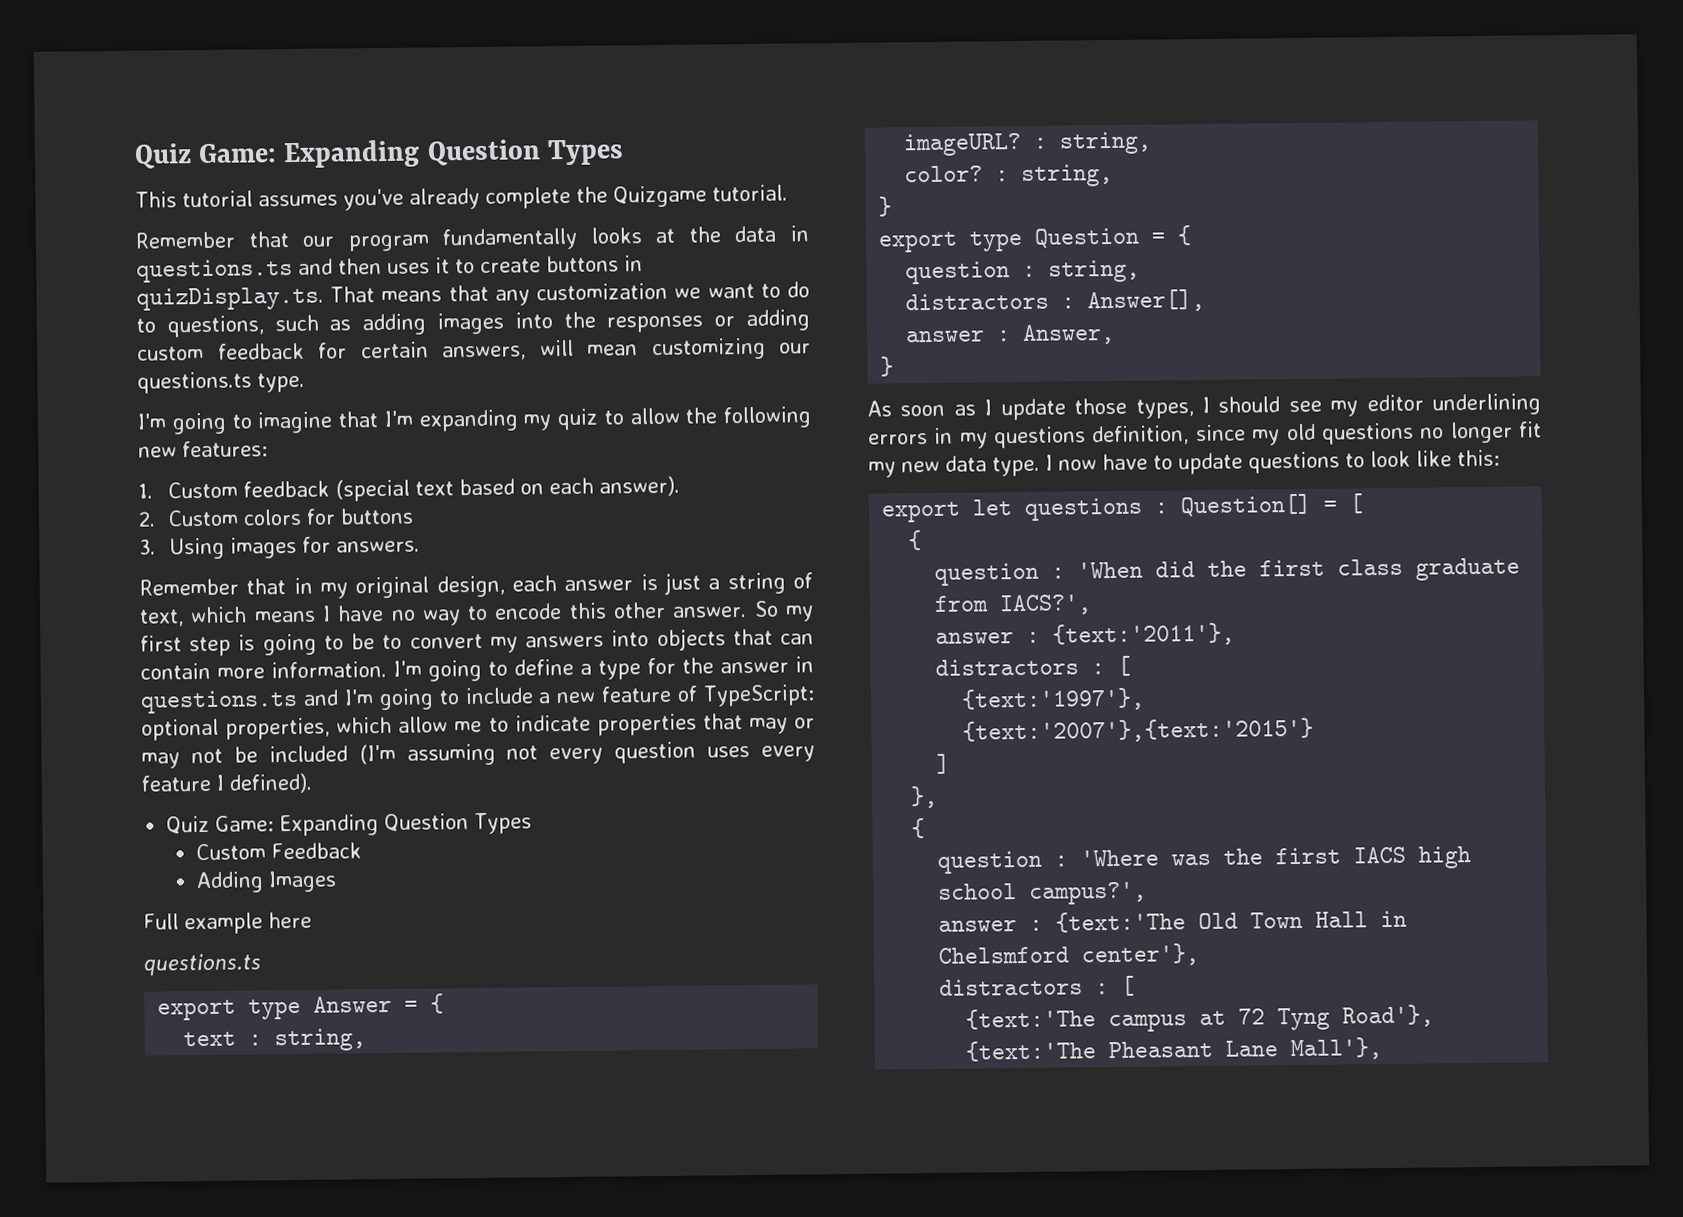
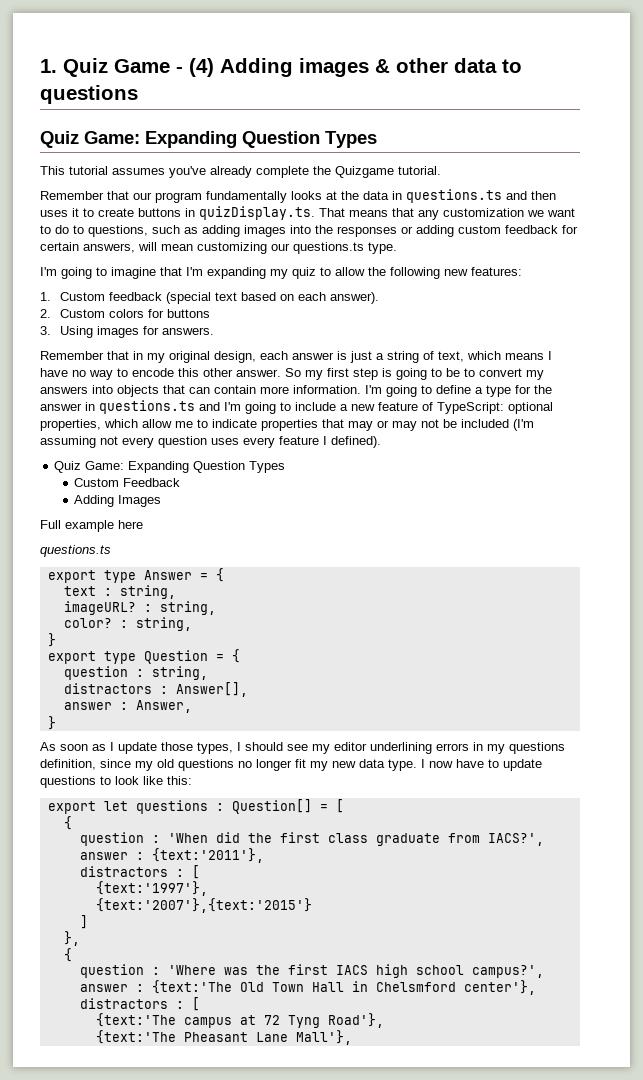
+ 1. Quiz Game - (4) Adding images & other data to questions

